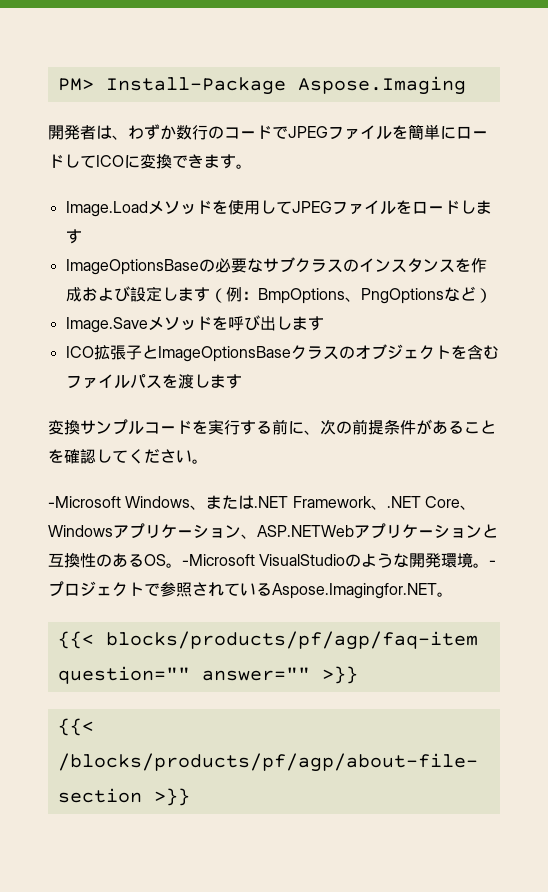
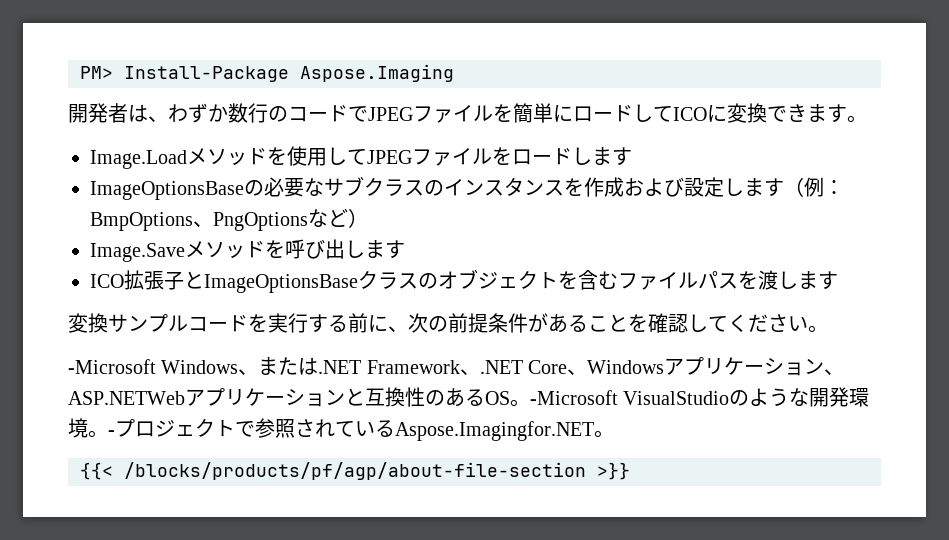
- {{< blocks/products/pf/agp/faq-item question="" answer="" >}}

